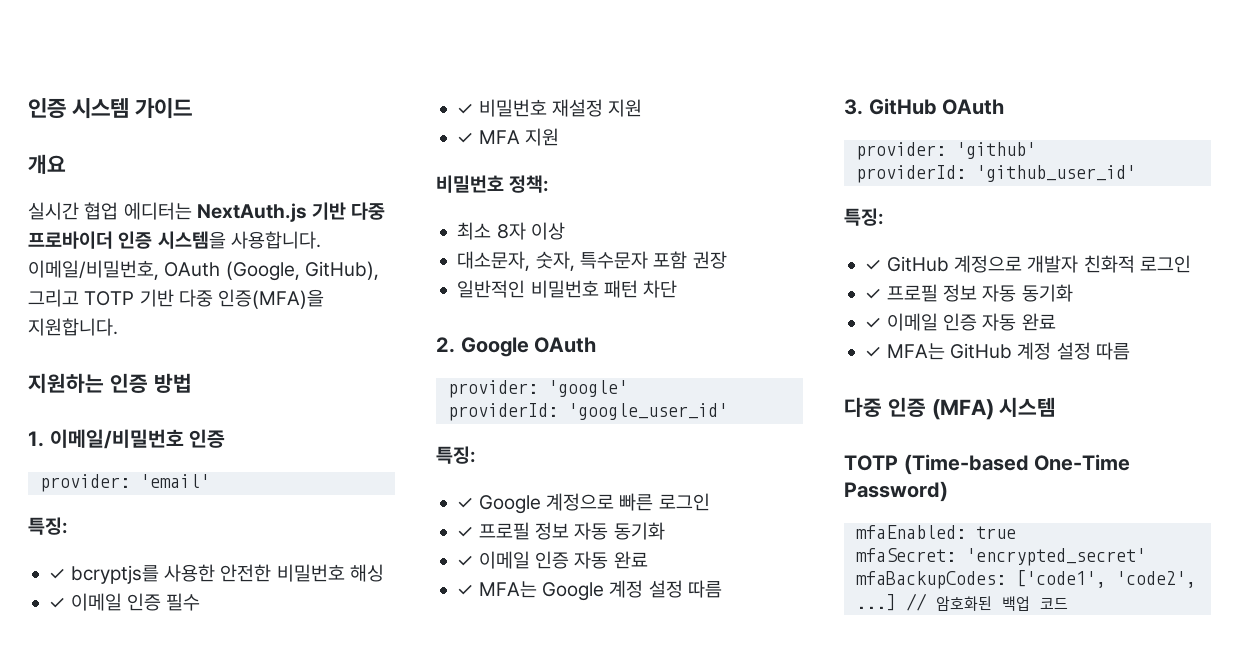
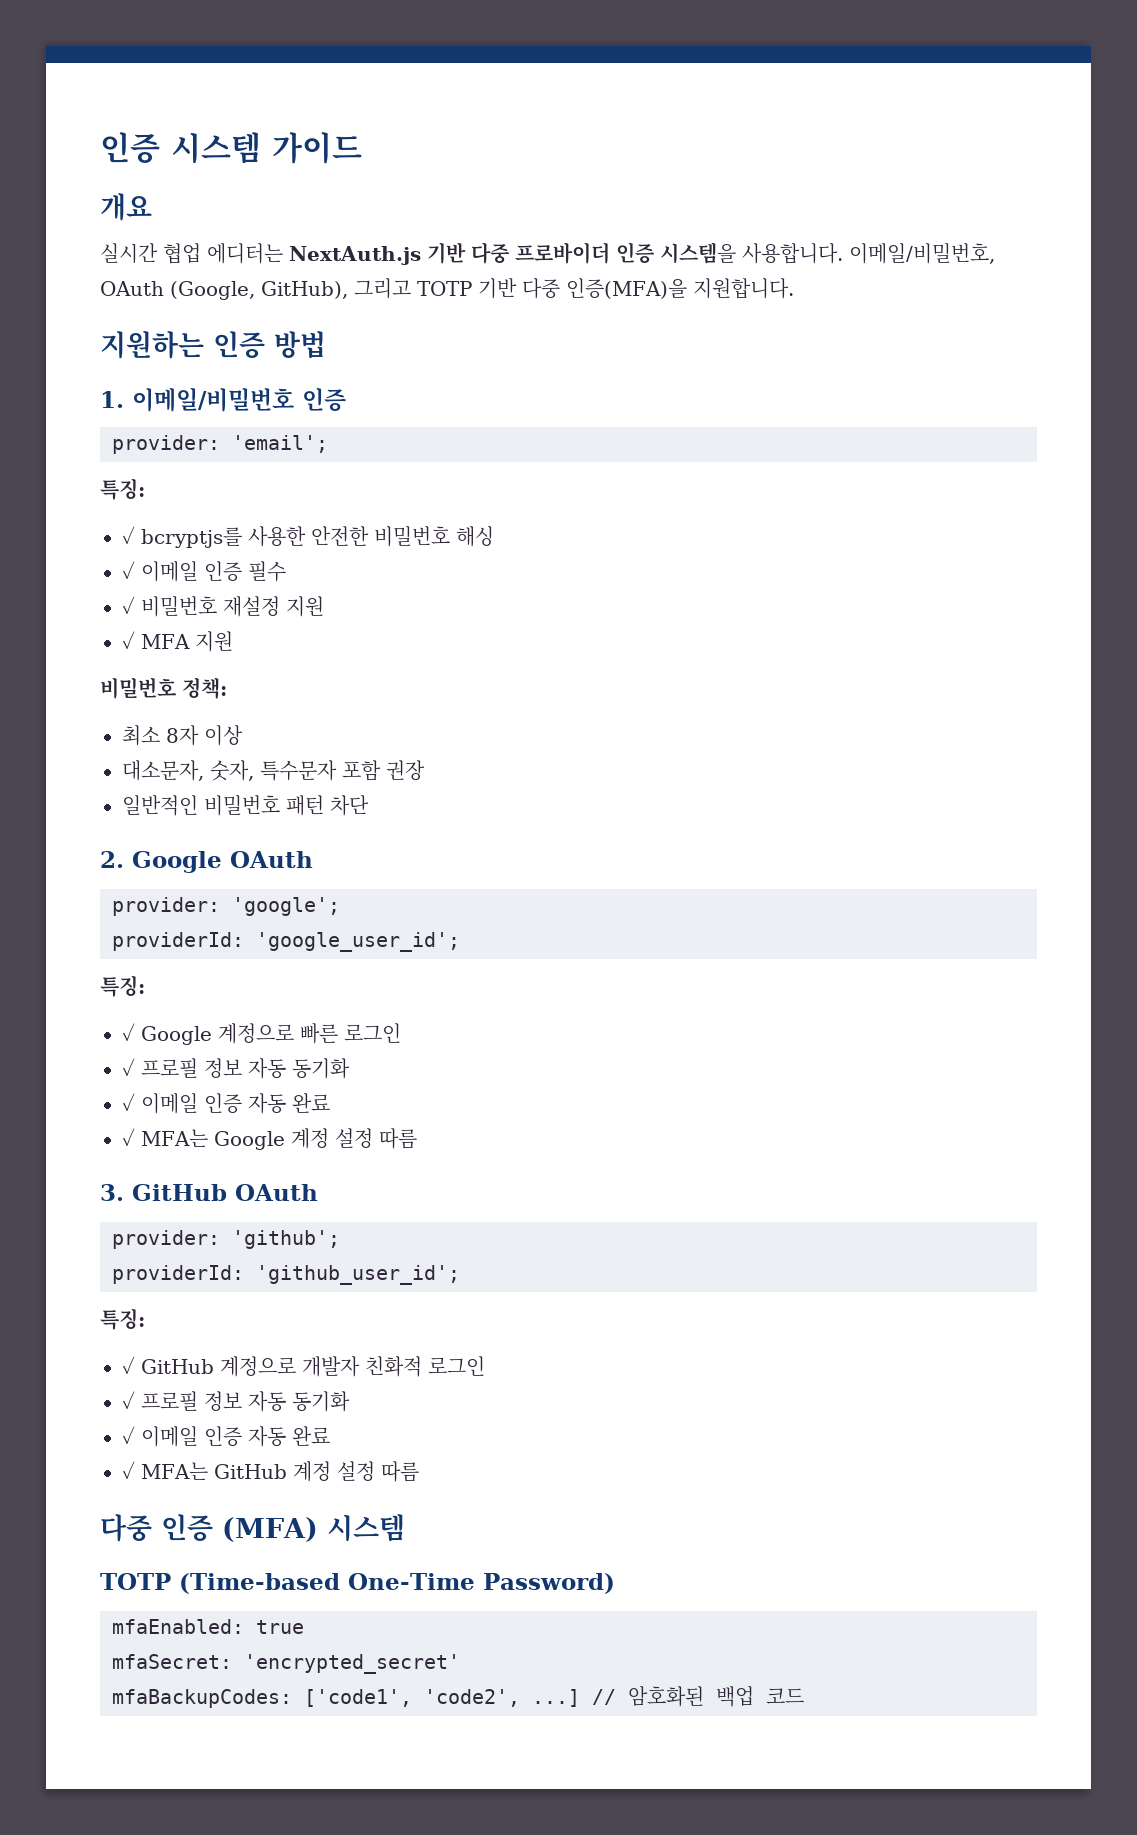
- provider: 'email'
+ provider: 'email';
- provider: 'google'
- providerId: 'google_user_id'
+ provider: 'google';
+ providerId: 'google_user_id';
- provider: 'github'
- providerId: 'github_user_id'
+ provider: 'github';
+ providerId: 'github_user_id';

